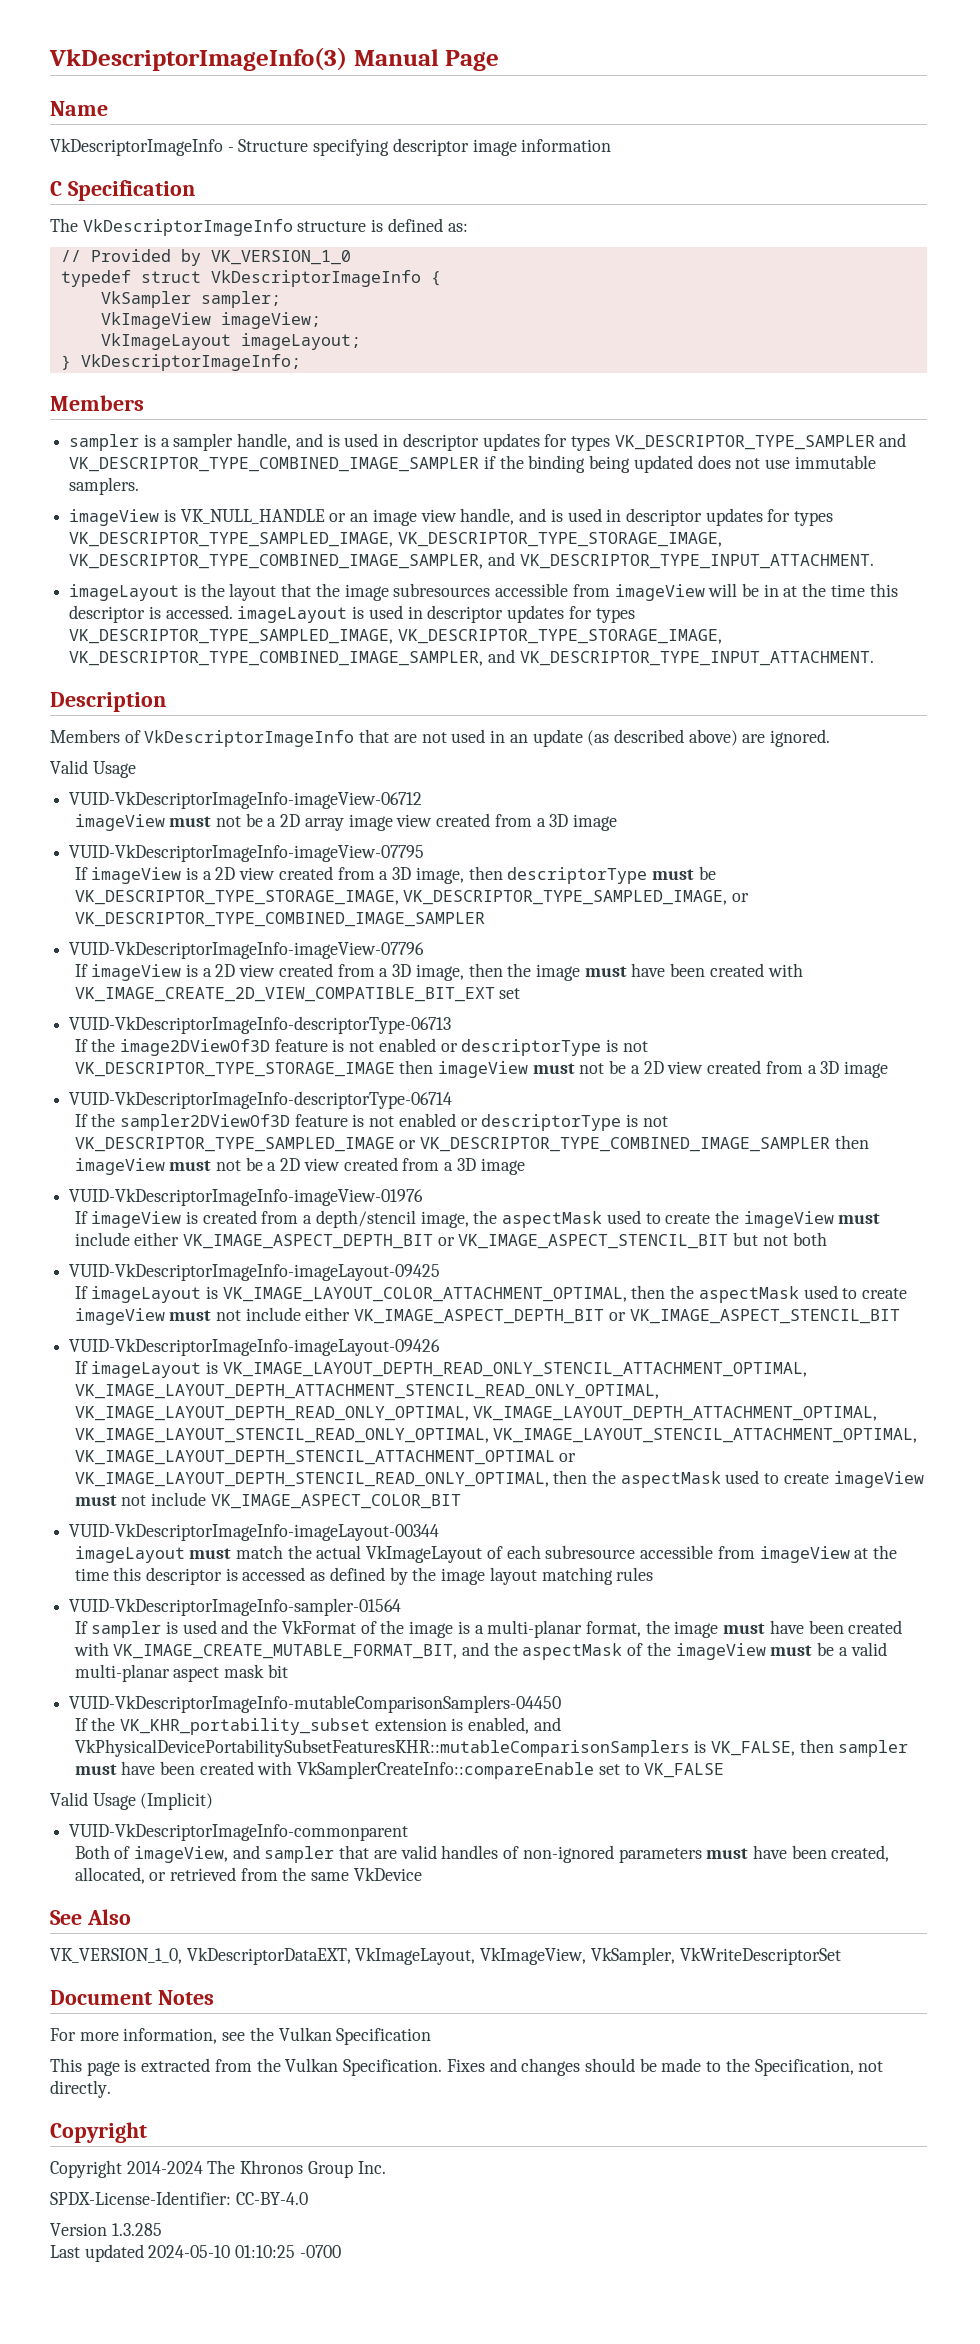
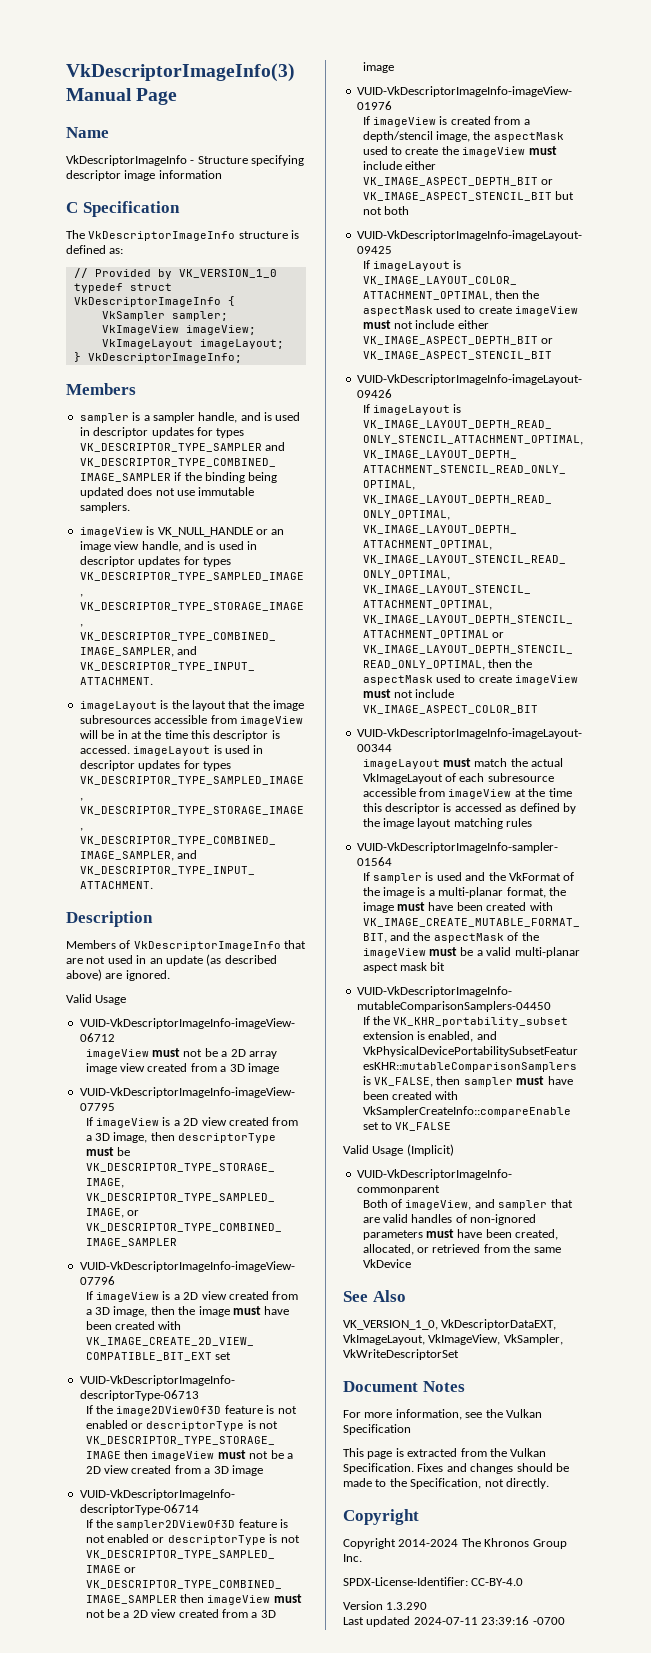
- Version 1.3.285
+ Version 1.3.290
- Last updated 2024-05-10 01:10:25 -0700
+ Last updated 2024-07-11 23:39:16 -0700

